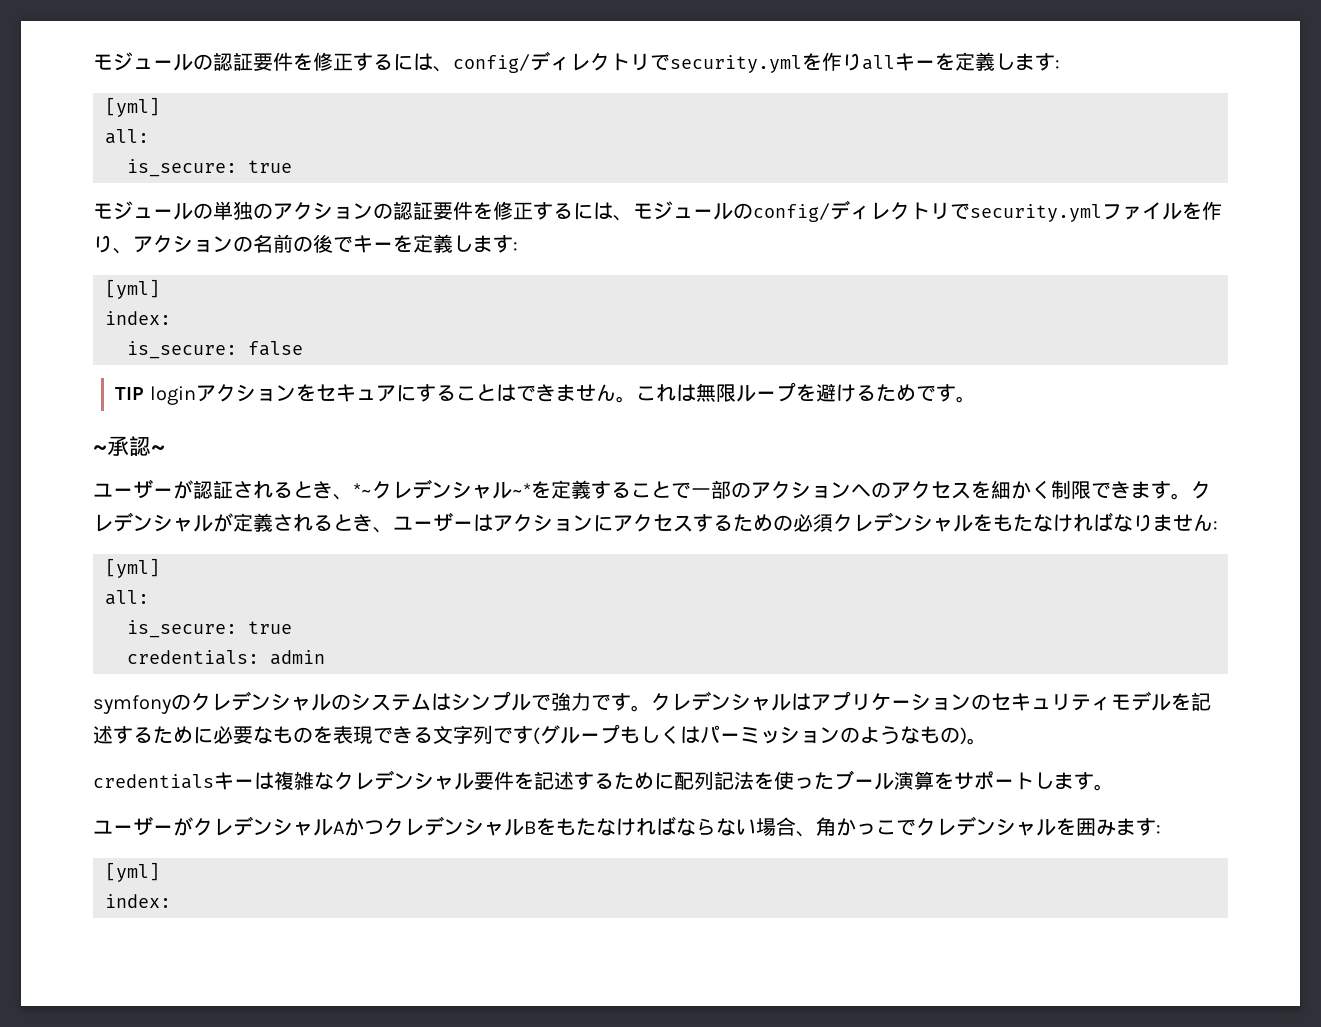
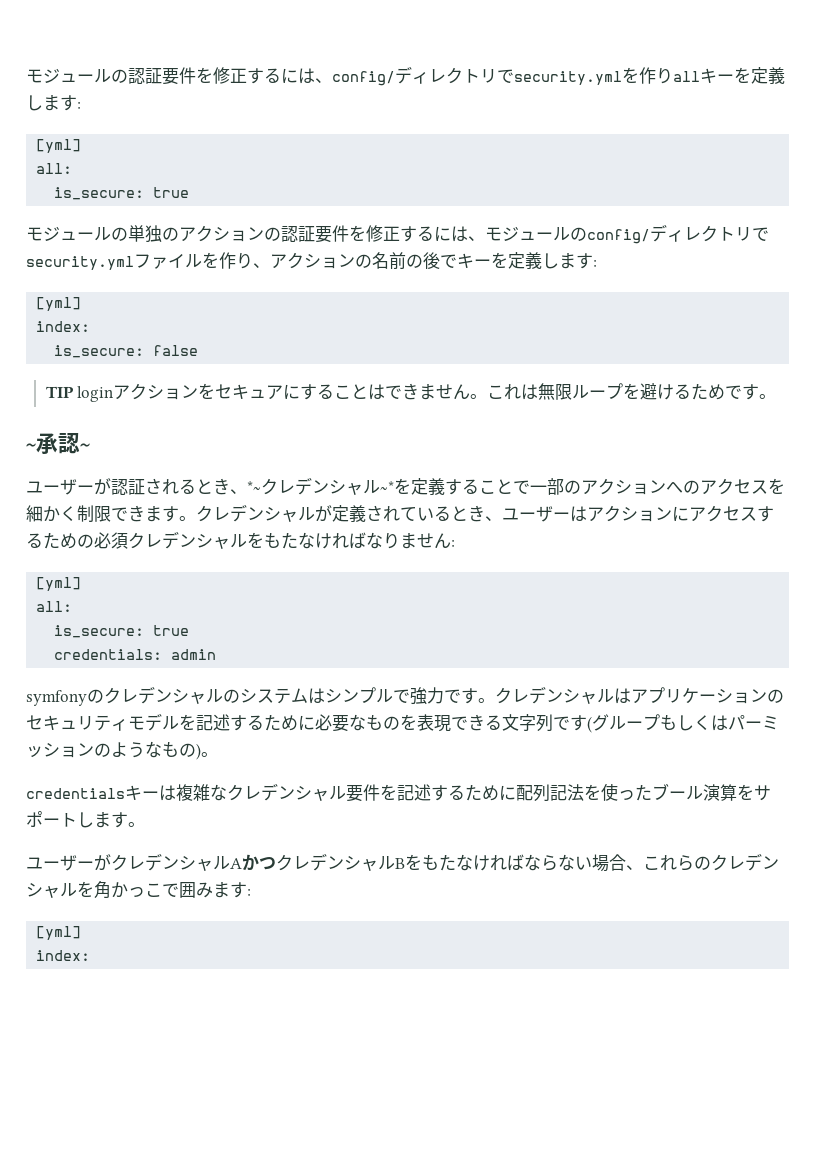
- クレデンシャルが定義されるとき、ユーザーはアクションにアクセスするための必須クレデンシャルをもたなければなりません:
+ クレデンシャルが定義されているとき、ユーザーはアクションにアクセスするための必須クレデンシャルをもたなければなりません:
- ユーザーがクレデンシャルAかつクレデンシャルBをもたなければならない場合、角かっこでクレデンシャルを囲みます:
+ ユーザーがクレデンシャルAかつクレデンシャルBをもたなければならない場合、これらのクレデンシャルを角かっこで囲みます:

